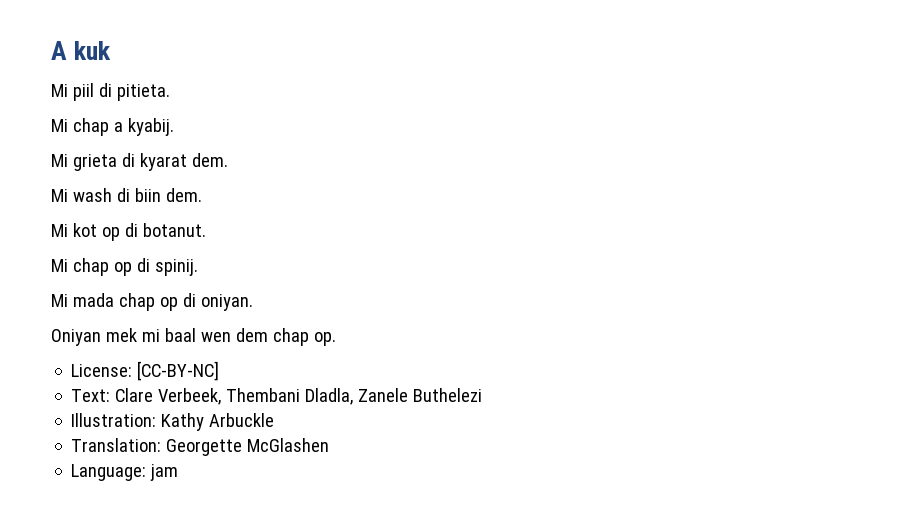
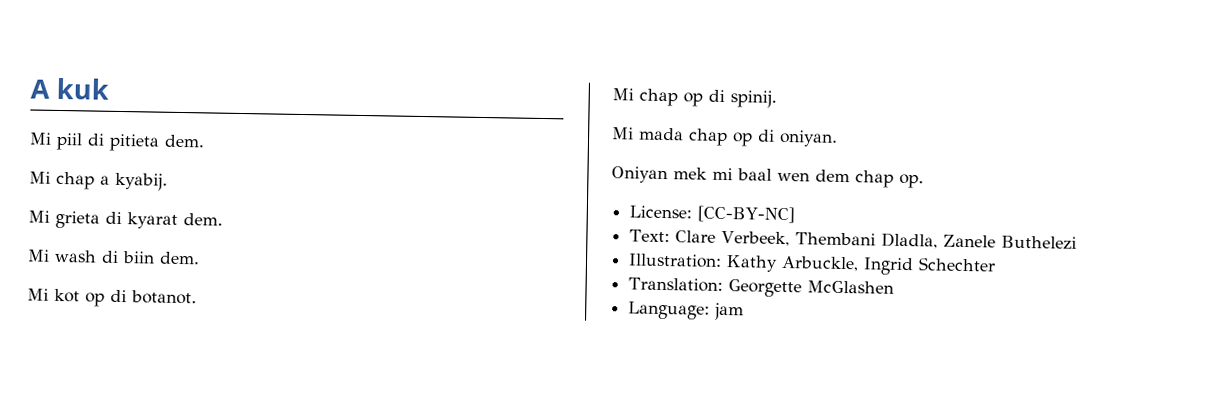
- Mi piil di pitieta.
+ Mi piil di pitieta dem.
- Mi kot op di botanut.
+ Mi kot op di botanot.
- Illustration: Kathy Arbuckle
+ Illustration: Kathy Arbuckle, Ingrid Schechter

